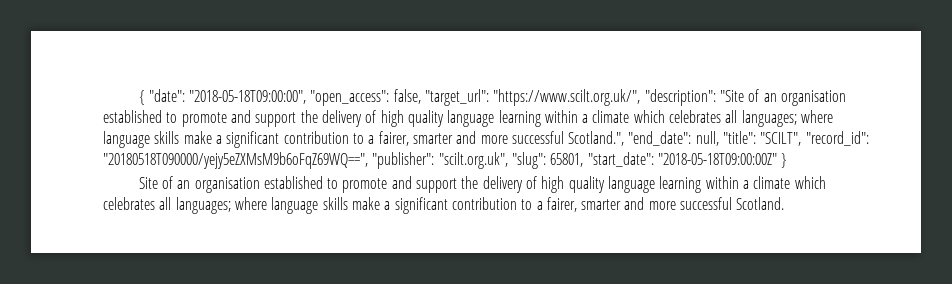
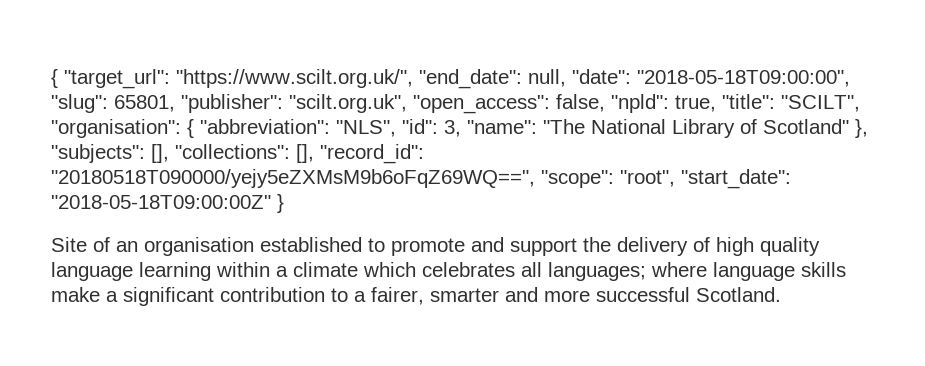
- { "date": "2018-05-18T09:00:00", "open_access": false, "target_url": "https://www.scilt.org.uk/", "description": "Site of an organisation established to promote and support the delivery of high quality language learning within a climate which celebrates all languages; where language skills make a significant contribution to a fairer, smarter and more successful Scotland.", "end_date": null, "title": "SCILT", "record_id": "20180518T090000/yejy5eZXMsM9b6oFqZ69WQ==", "publisher": "scilt.org.uk", "slug": 65801, "start_date": "2018-05-18T09:00:00Z" }
+ { "target_url": "https://www.scilt.org.uk/", "end_date": null, "date": "2018-05-18T09:00:00", "slug": 65801, "publisher": "scilt.org.uk", "open_access": false, "npld": true, "title": "SCILT", "organisation": { "abbreviation": "NLS", "id": 3, "name": "The National Library of Scotland" }, "subjects": [], "collections": [], "record_id": "20180518T090000/yejy5eZXMsM9b6oFqZ69WQ==", "scope": "root", "start_date": "2018-05-18T09:00:00Z" }

